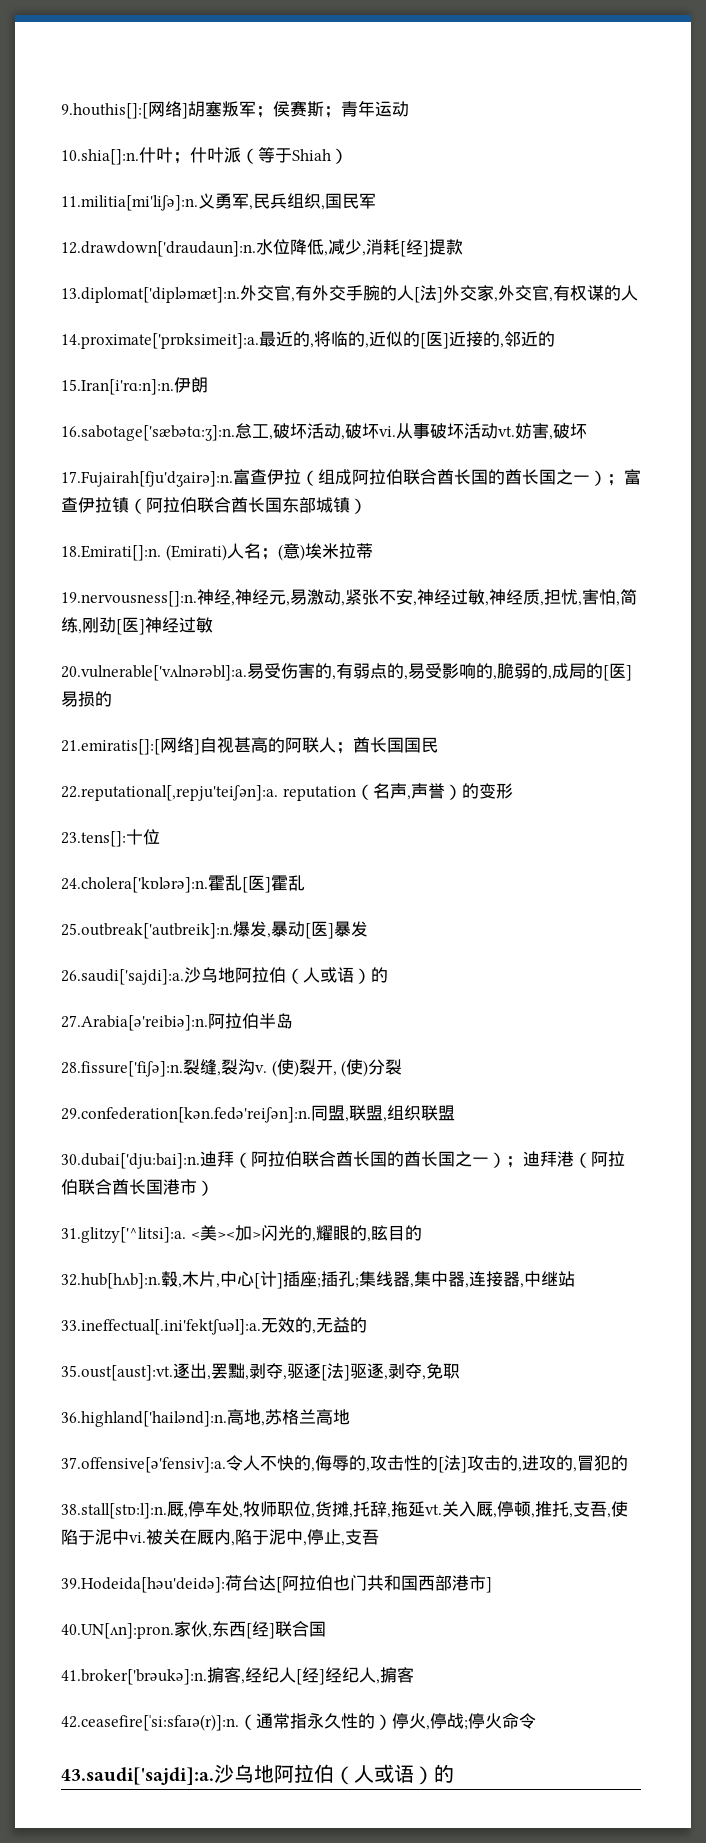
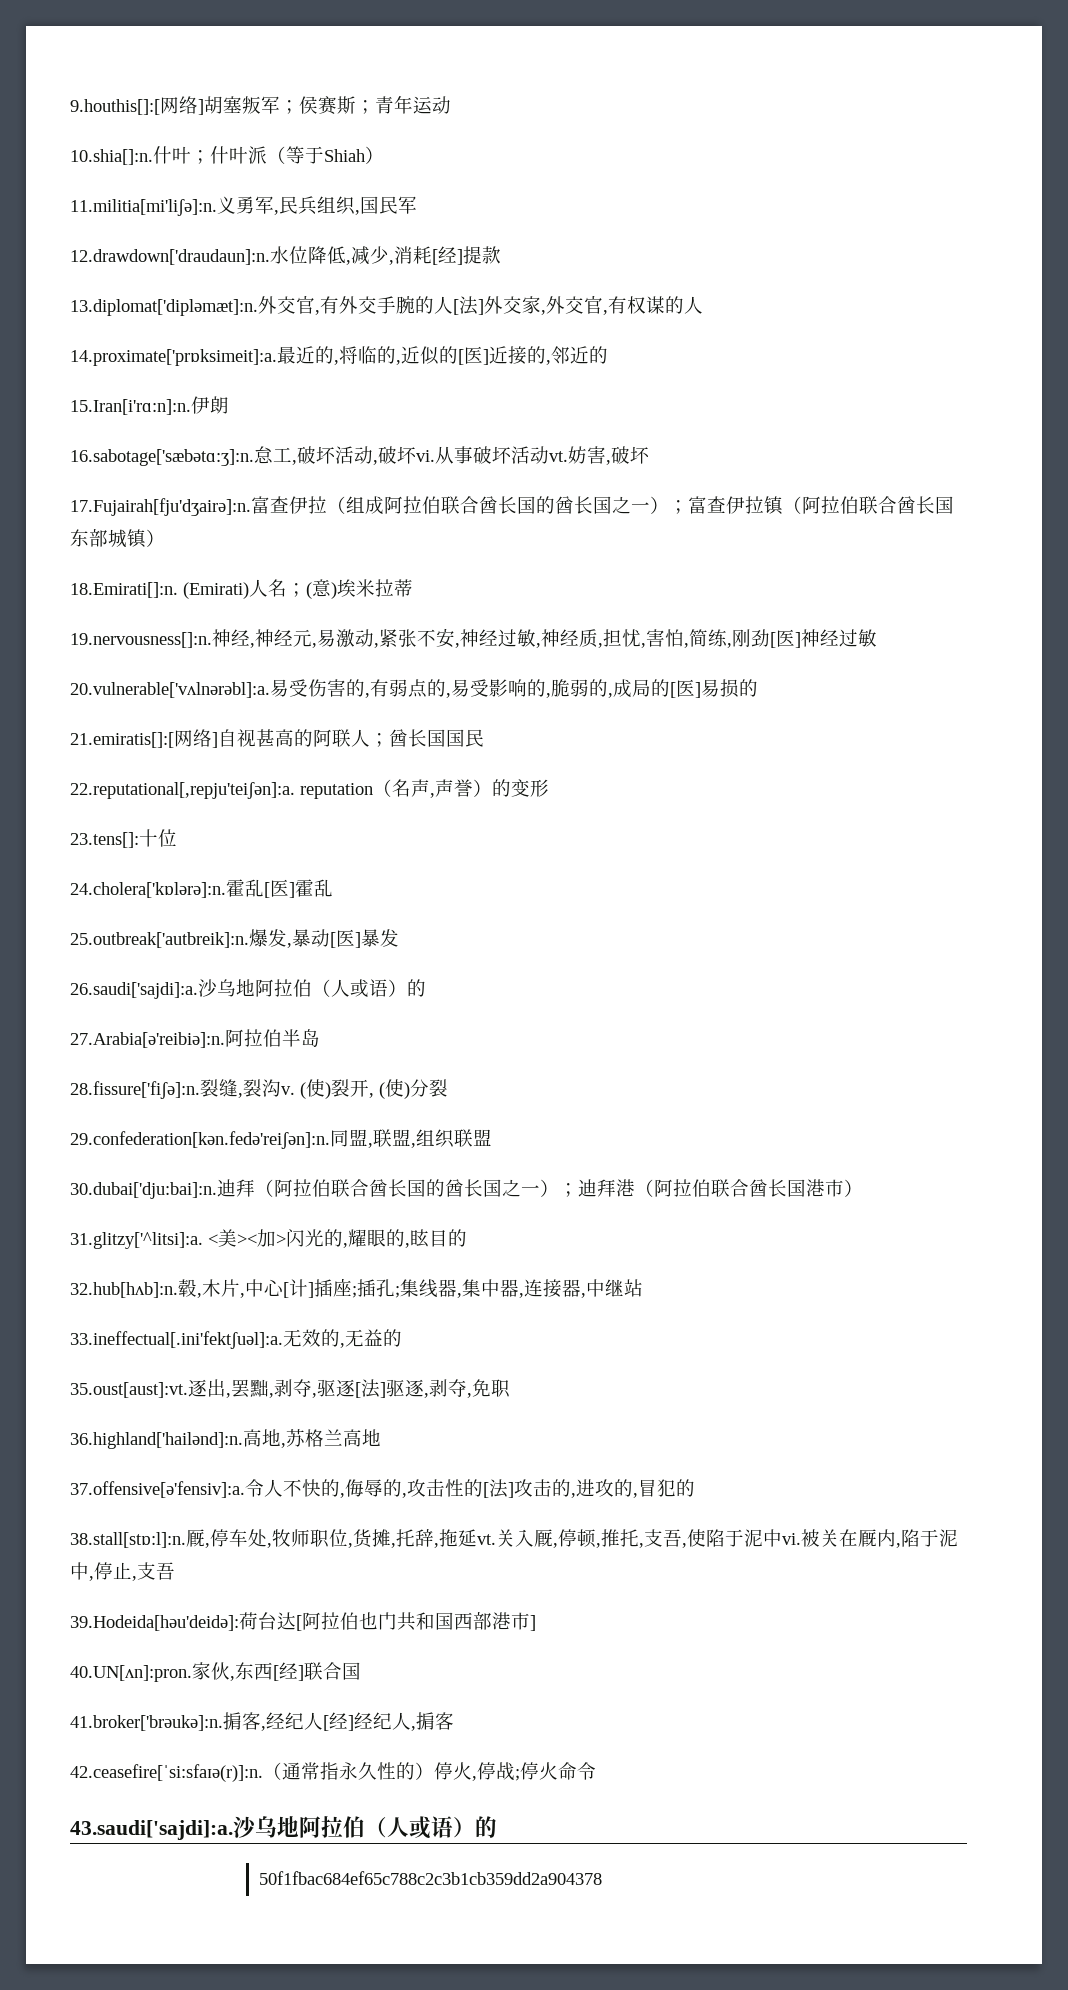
+ 50f1fbac684ef65c788c2c3b1cb359dd2a904378

